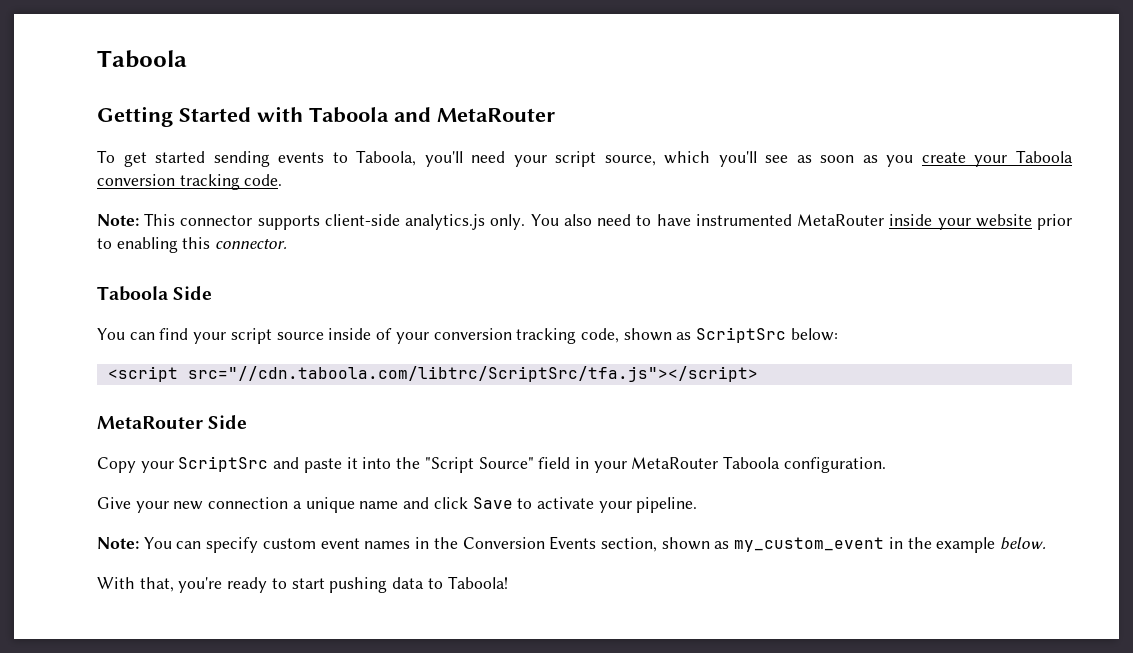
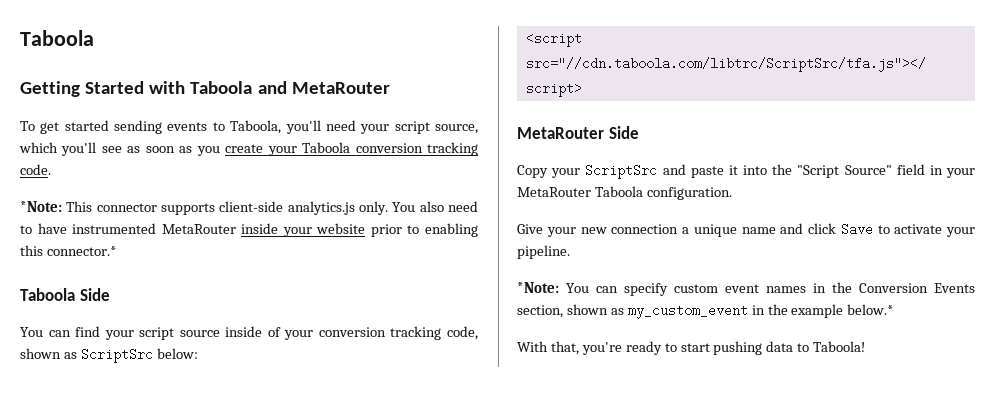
- Note: This connector supports client-side analytics.js only.
+ *Note: This connector supports client-side analytics.js only.
- You also need to have instrumented MetaRouter inside your website prior to enabling this connector.
+ You also need to have instrumented MetaRouter inside your website prior to enabling this connector.*
- Note: You can specify custom event names in the Conversion Events section, shown as my_custom_event in the example below.
+ *Note: You can specify custom event names in the Conversion Events section, shown as my_custom_event in the example below.*

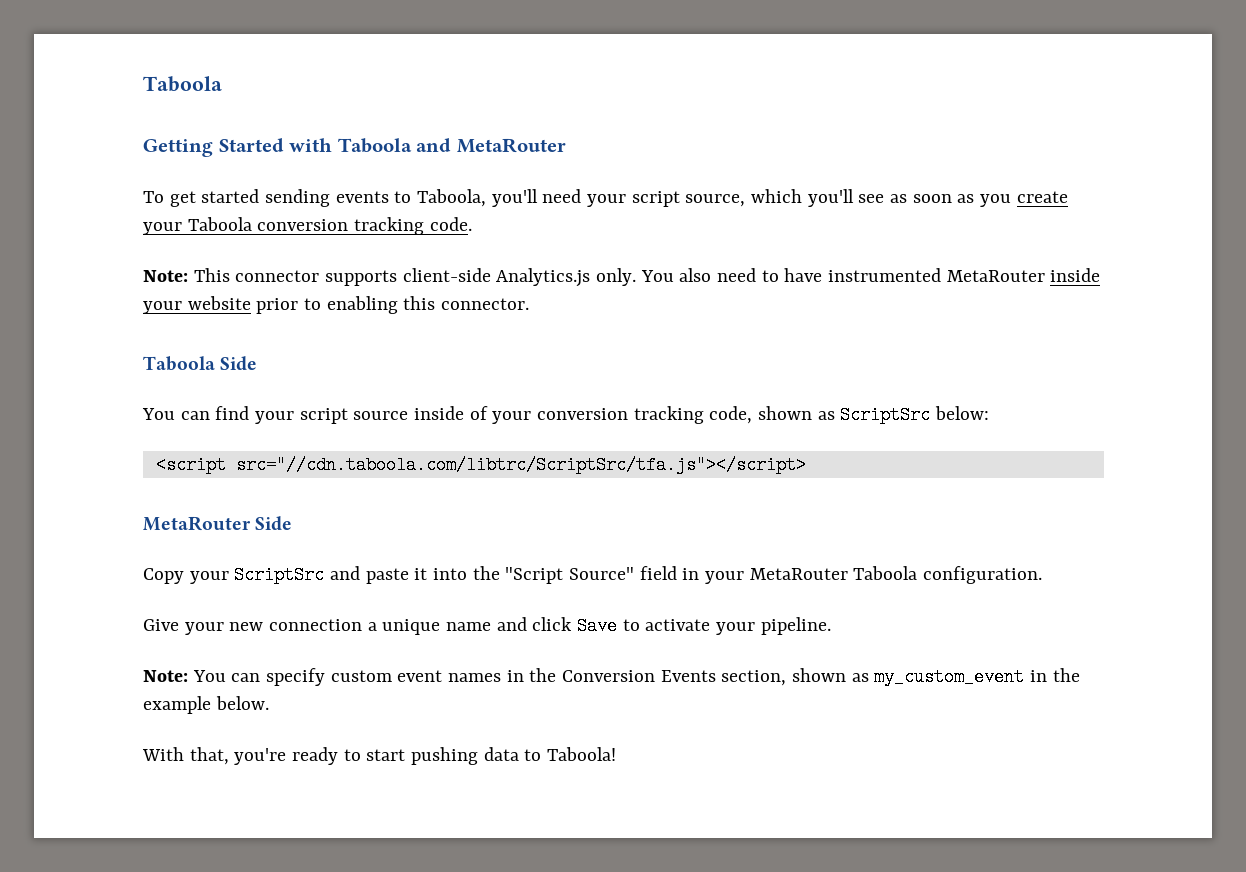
- *Note: This connector supports client-side analytics.js only.
+ Note: This connector supports client-side Analytics.js only.
- You also need to have instrumented MetaRouter inside your website prior to enabling this connector.*
+ You also need to have instrumented MetaRouter inside your website prior to enabling this connector.
- *Note: You can specify custom event names in the Conversion Events section, shown as my_custom_event in the example below.*
+ Note: You can specify custom event names in the Conversion Events section, shown as my_custom_event in the example below.

